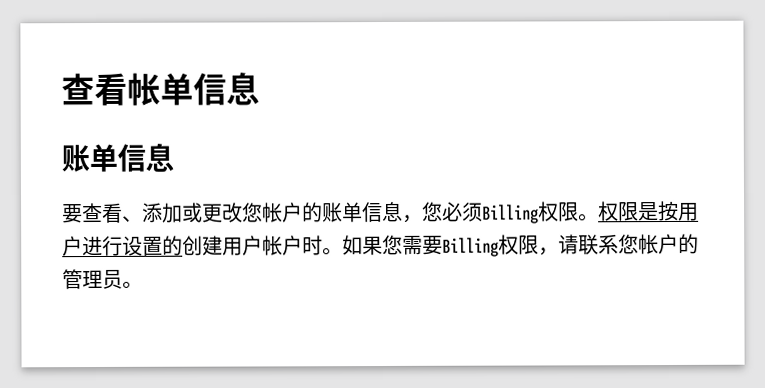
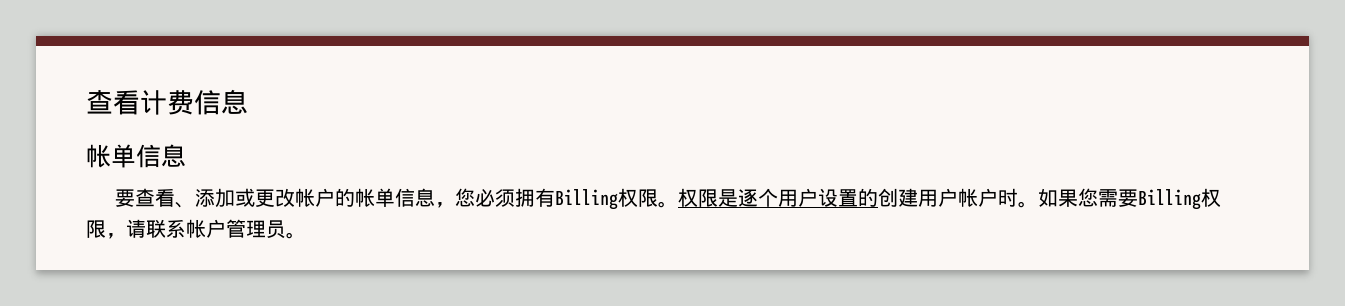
- 查看帐单信息
- 账单信息
+ 查看计费信息
+ 帐单信息
- 要查看、添加或更改您帐户的账单信息，您必须Billing权限。
+ 要查看、添加或更改帐户的帐单信息，您必须拥有Billing权限。
- 权限是按用户进行设置的创建用户帐户时。
+ 权限是逐个用户设置的创建用户帐户时。
- 如果您需要Billing权限，请联系您帐户的管理员。
+ 如果您需要Billing权限，请联系帐户管理员。

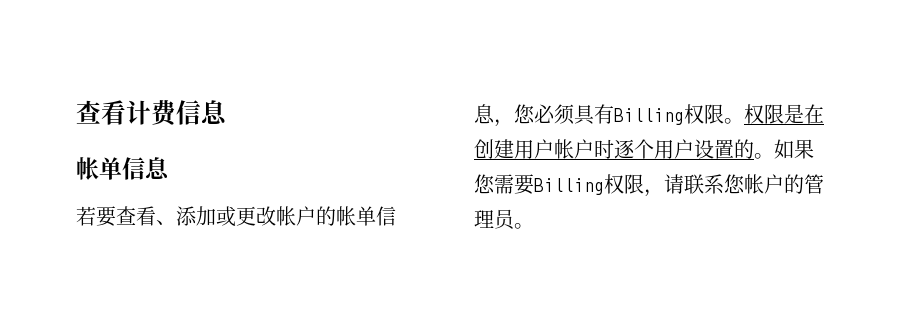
- 要查看、添加或更改帐户的帐单信息，您必须拥有Billing权限。
+ 若要查看、添加或更改帐户的帐单信息，您必须具有Billing权限。
- 权限是逐个用户设置的创建用户帐户时。
+ 权限是在创建用户帐户时逐个用户设置的。
- 如果您需要Billing权限，请联系帐户管理员。
+ 如果您需要Billing权限，请联系您帐户的管理员。

